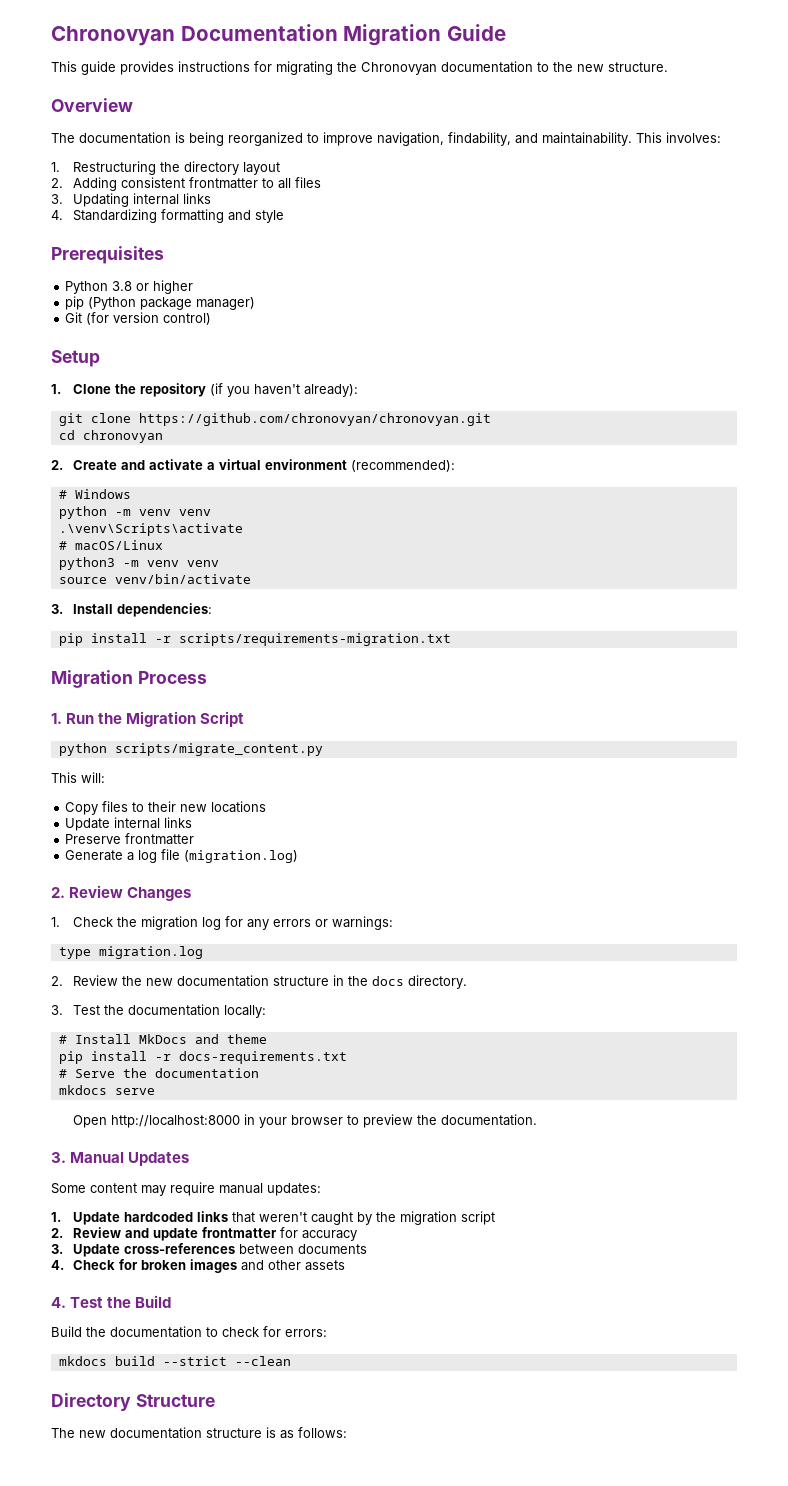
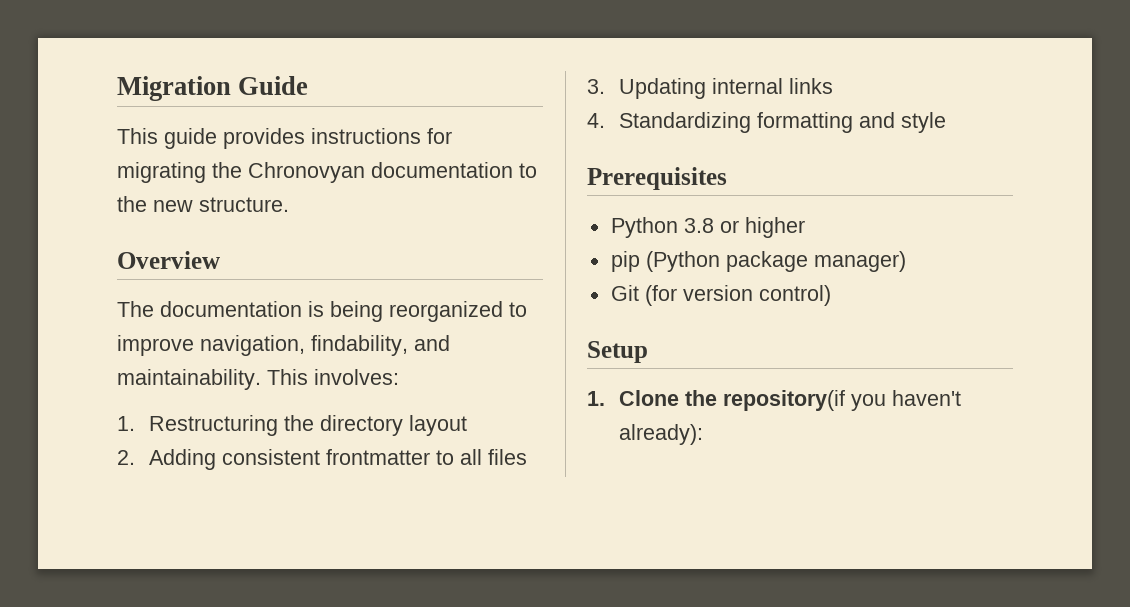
- Chronovyan Documentation Migration Guide
+ Migration Guide
- 1. Clone the repository (if you haven't already):
+ 1. Clone the repository(if you haven't already):
- git clone https://github.com/chronovyan/chronovyan.git
- cd chronovyan
- 2. Create and activate a virtual environment (recommended):
- # Windows
- python -m venv venv
- .\venv\Scripts\activate
- # macOS/Linux
- python3 -m venv venv
- source venv/bin/activate
- 3. Install dependencies:
- pip install -r scripts/requirements-migration.txt
- Migration Process
- 1. Run the Migration Script
- python scripts/migrate_content.py
- This will:
- Copy files to their new locations
- Update internal links
- Preserve frontmatter
- Generate a log file (migration.log)
- 2. Review Changes
- 1. Check the migration log for any errors or warnings:
- type migration.log
- 2. Review the new documentation structure in the docs directory.
- 3. Test the documentation locally:
- # Install MkDocs and theme
- pip install -r docs-requirements.txt
- # Serve the documentation
- mkdocs serve
- Open http://localhost:8000 in your browser to preview the documentation.
- 3. Manual Updates
- Some content may require manual updates:
- 1. Update hardcoded links that weren't caught by the migration script
- 2. Review and update frontmatter for accuracy
- 3. Update cross-references between documents
- 4. Check for broken images and other assets
- 4. Test the Build
- Build the documentation to check for errors:
- mkdocs build --strict --clean
- Directory Structure
- The new documentation structure is as follows:

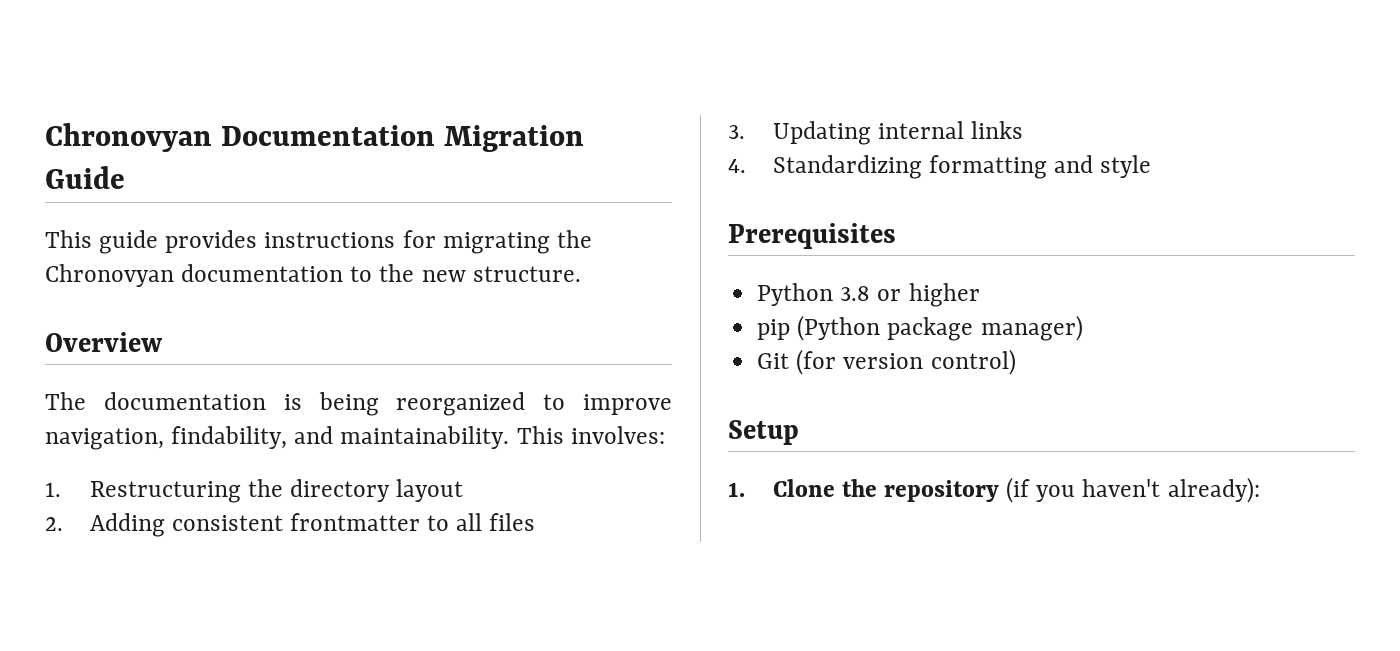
- Migration Guide
+ Chronovyan Documentation Migration Guide
- 1. Clone the repository(if you haven't already):
+ 1. Clone the repository (if you haven't already):

